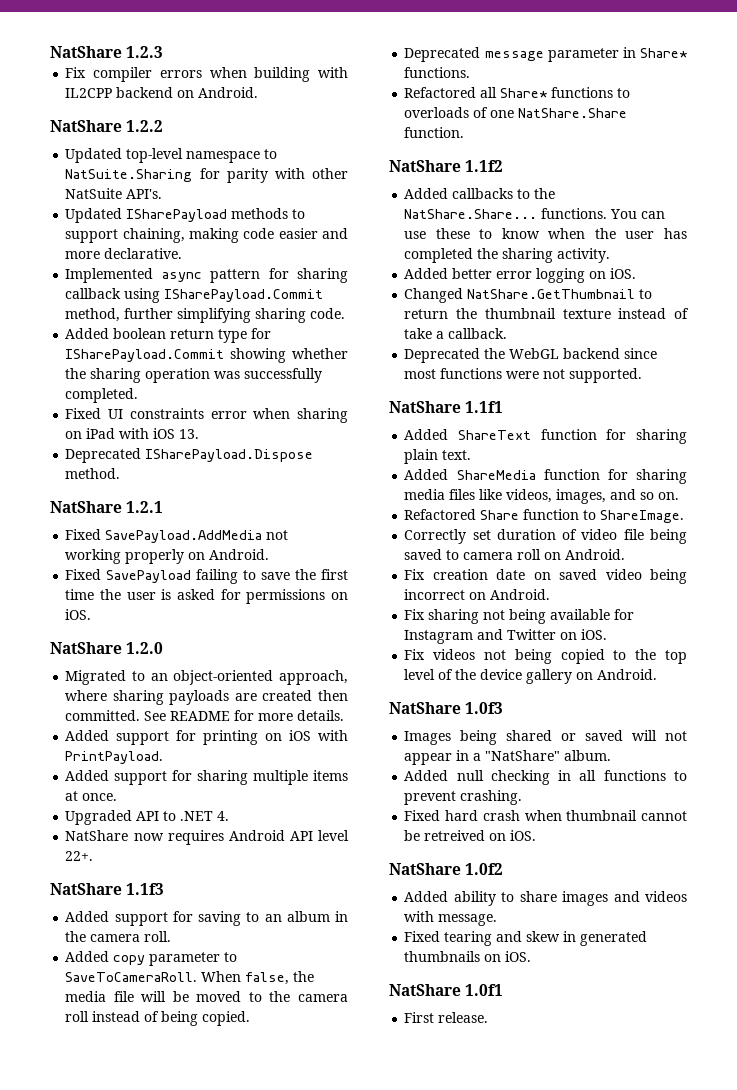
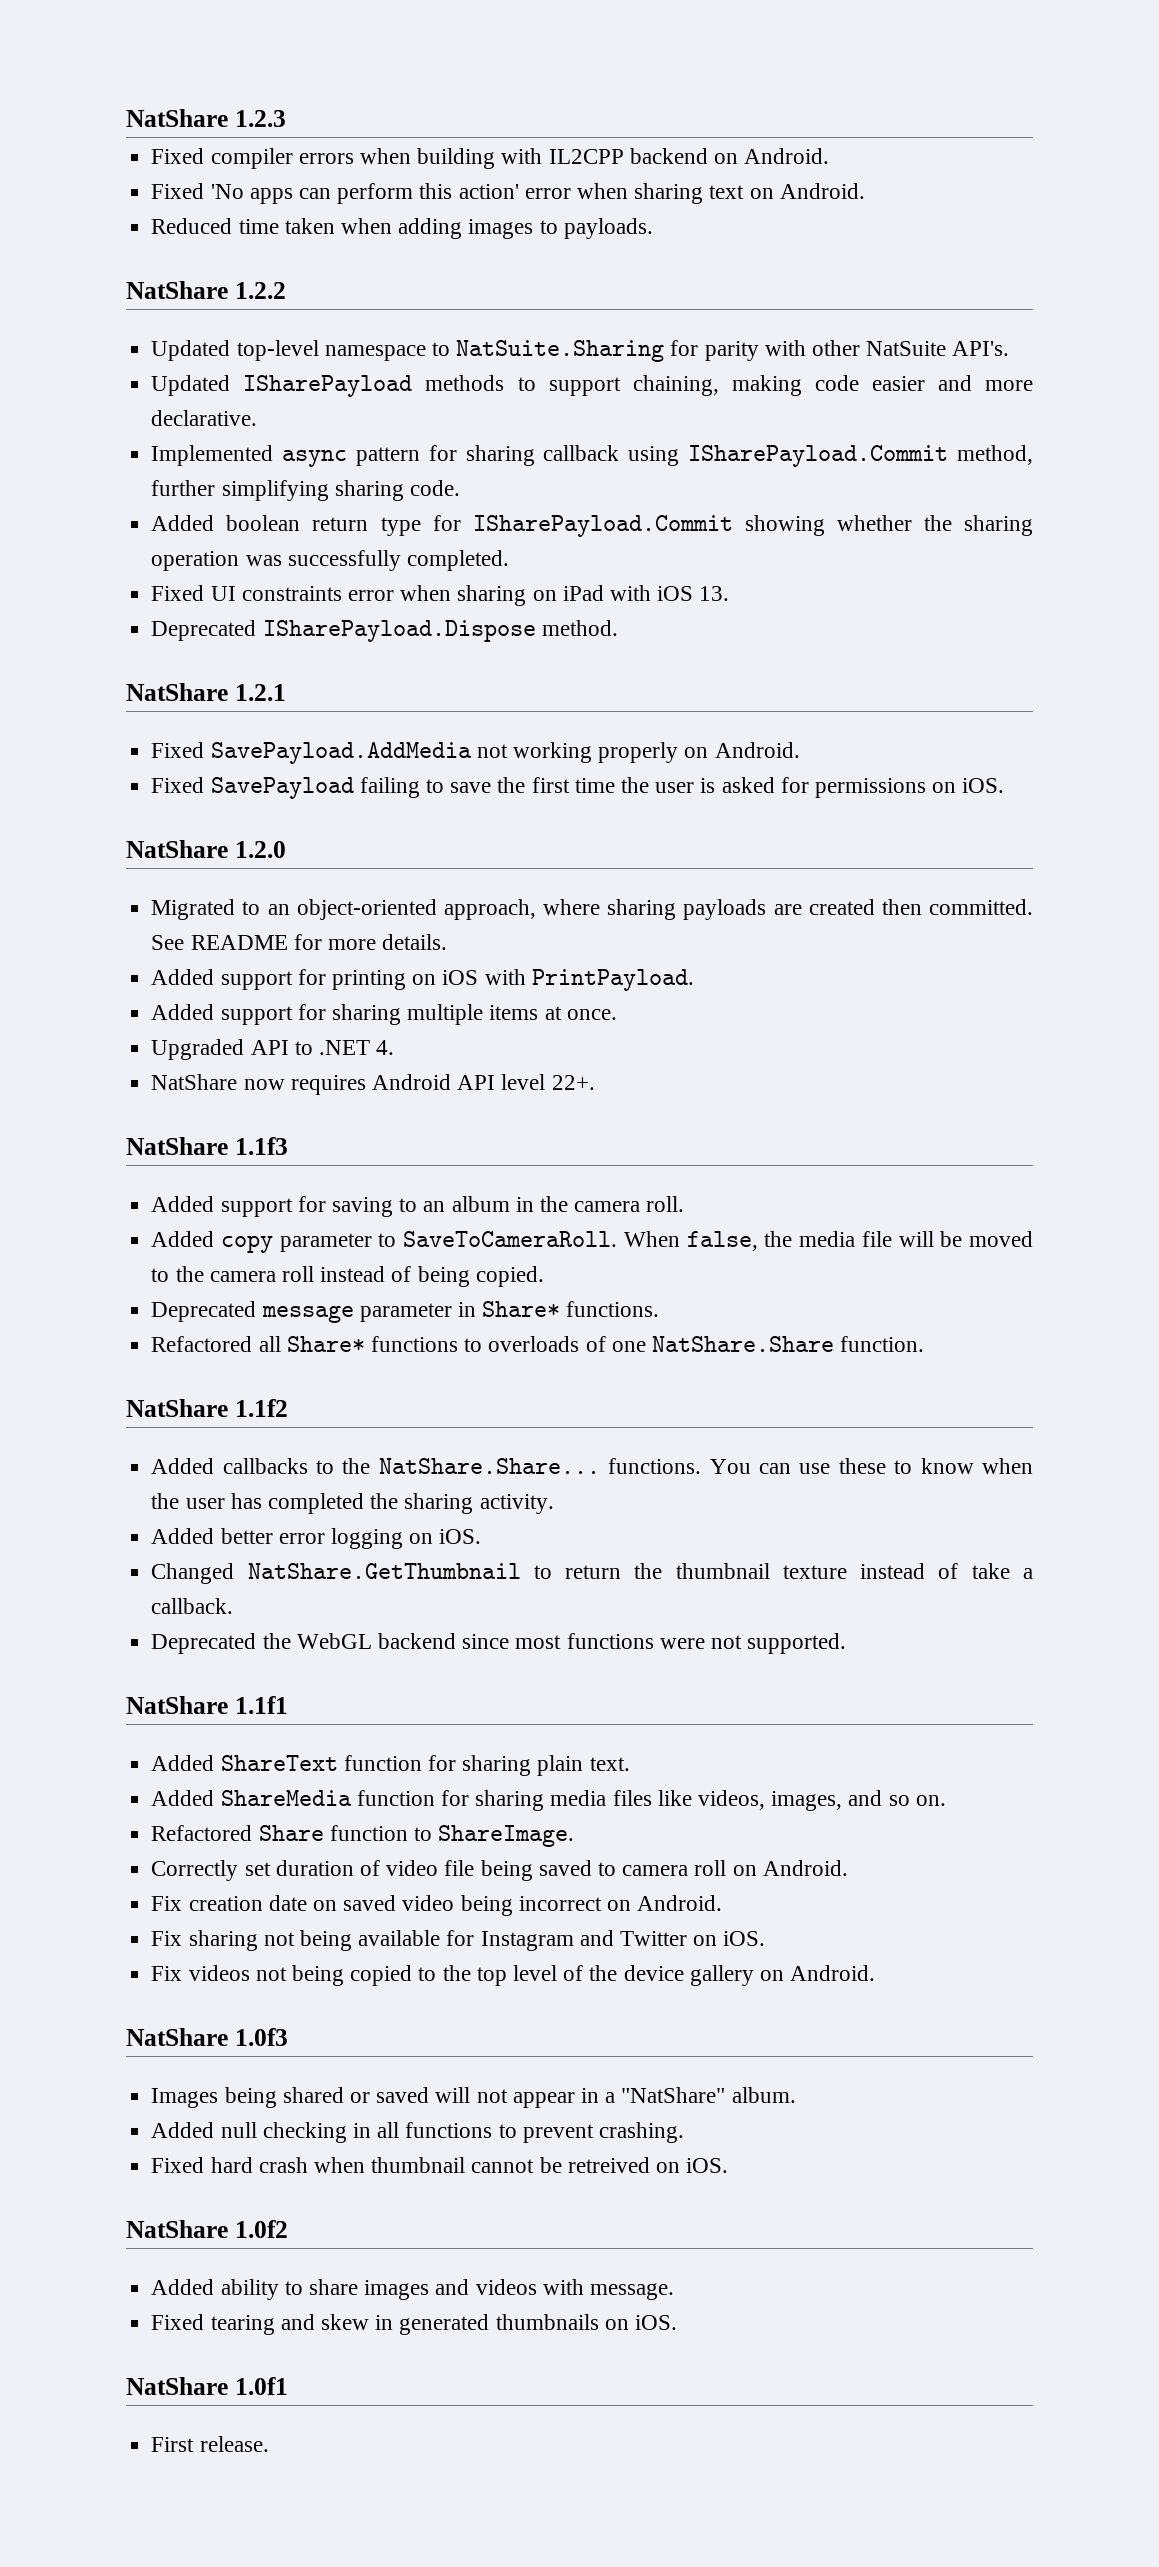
- Fix compiler errors when building with IL2CPP backend on Android.
+ Fixed compiler errors when building with IL2CPP backend on Android.
+ Fixed 'No apps can perform this action' error when sharing text on Android.
+ Reduced time taken when adding images to payloads.

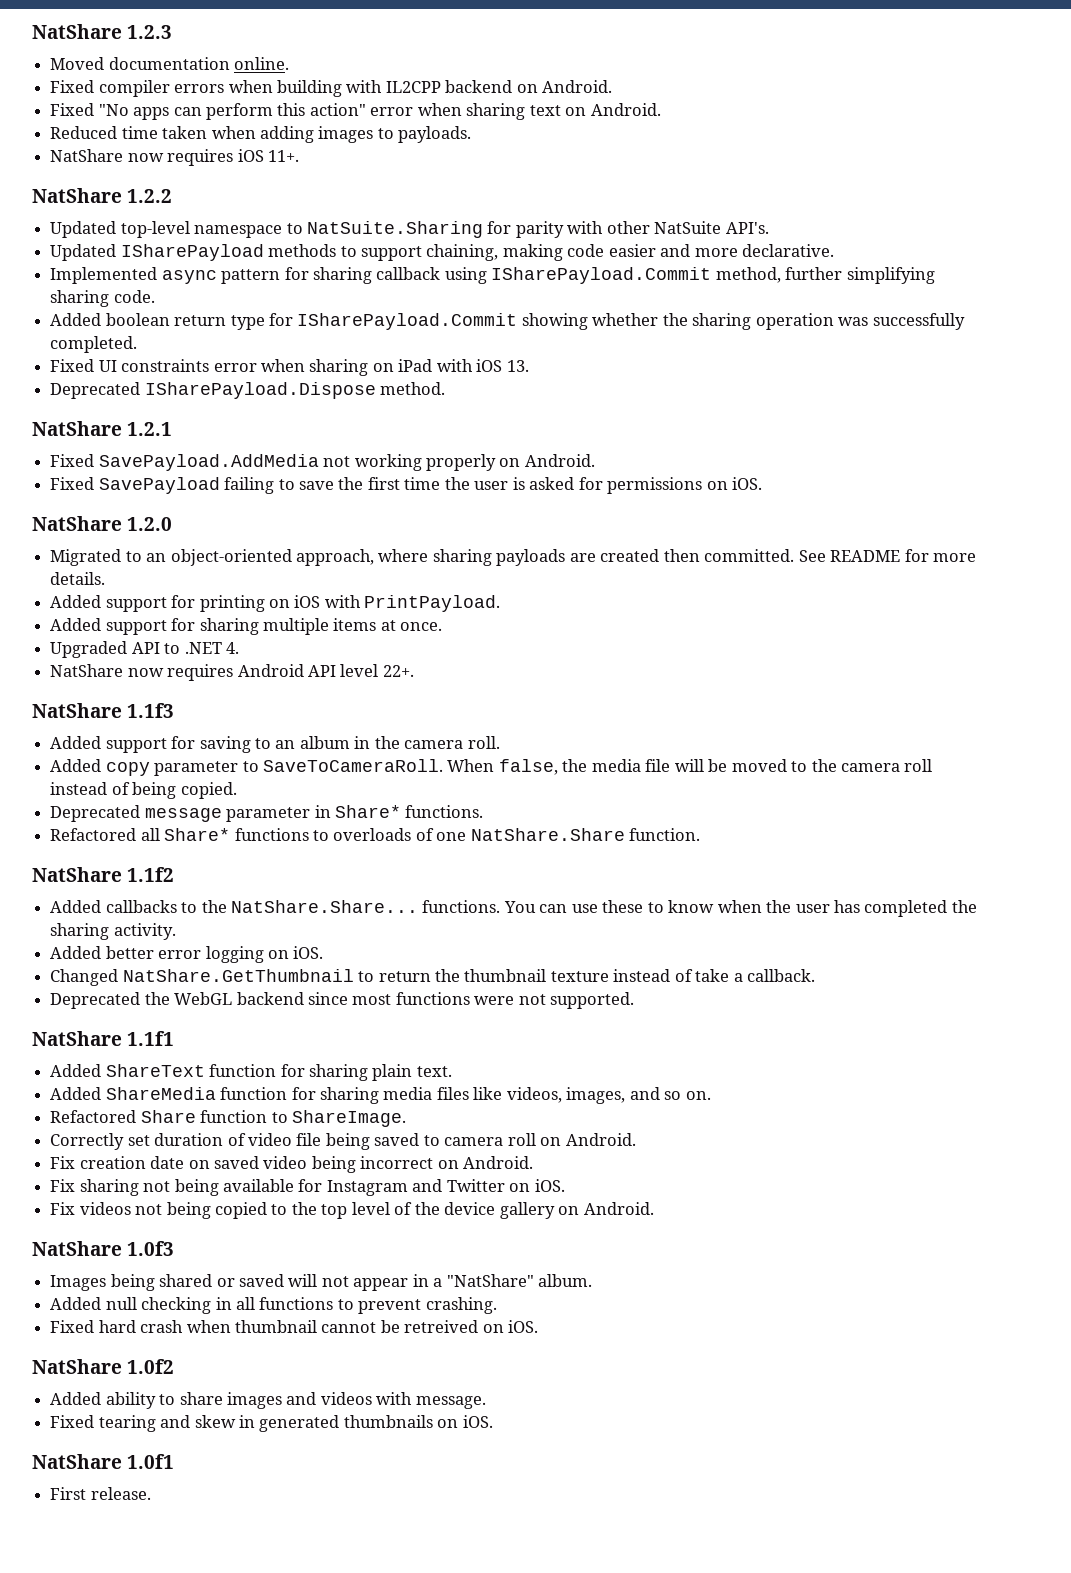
+ Moved documentation online.
- Fixed 'No apps can perform this action' error when sharing text on Android.
+ Fixed "No apps can perform this action" error when sharing text on Android.
+ NatShare now requires iOS 11+.

